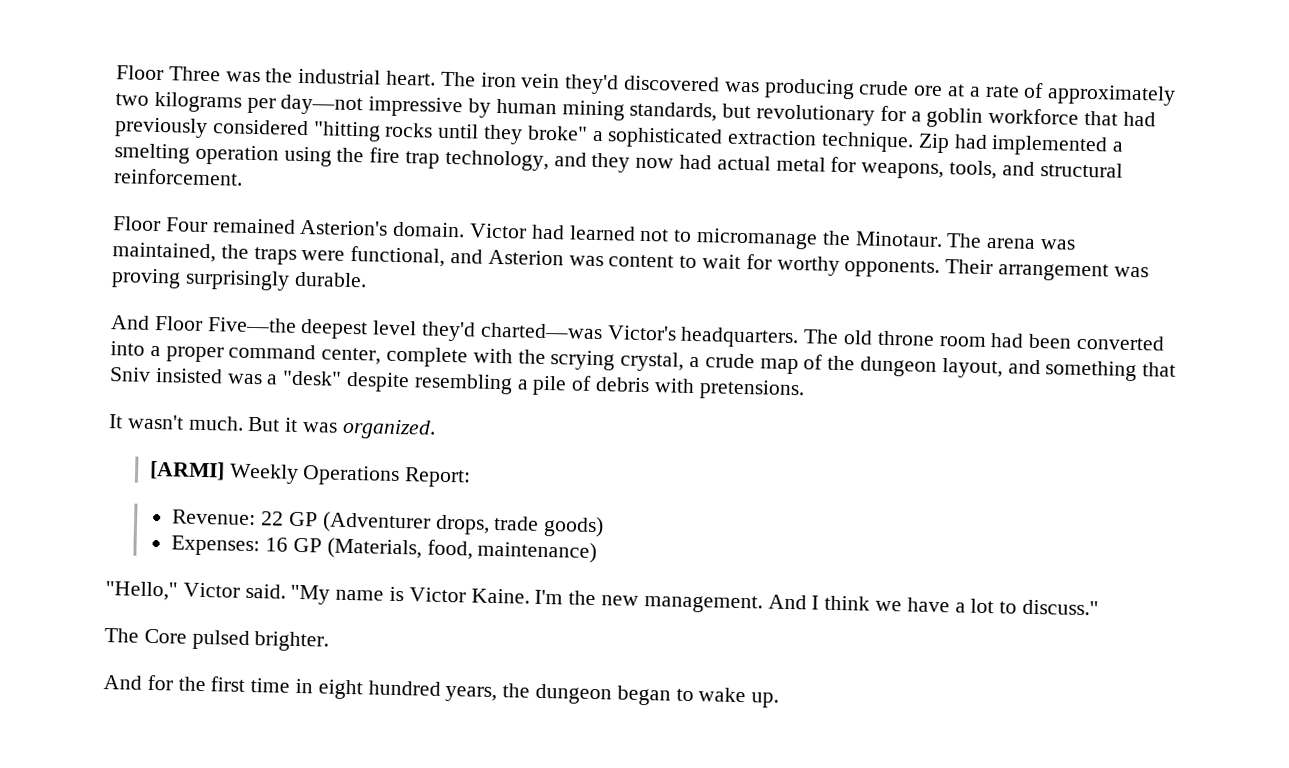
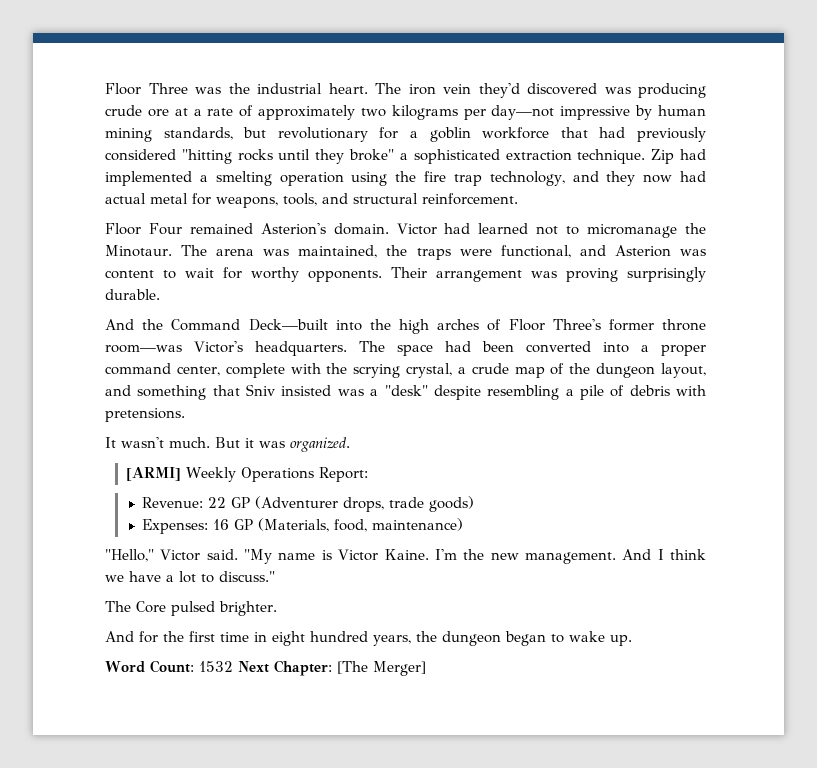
- And Floor Five—the deepest level they'd charted—was Victor's headquarters. The old throne room had been converted into a proper command center, complete with the scrying crystal, a crude map of the dungeon layout, and something that Sniv insisted was a "desk" despite resembling a pile of debris with pretensions.
+ And the Command Deck—built into the high arches of Floor Three's former throne room—was Victor's headquarters. The space had been converted into a proper command center, complete with the scrying crystal, a crude map of the dungeon layout, and something that Sniv insisted was a "desk" despite resembling a pile of debris with pretensions.
+ Word Count: 1532 Next Chapter: [The Merger]

